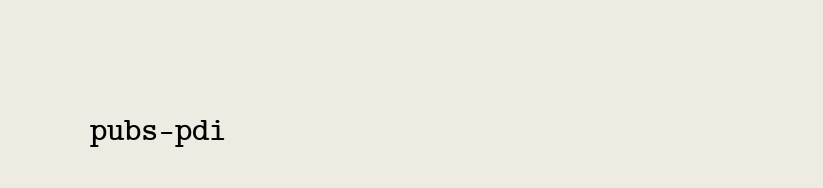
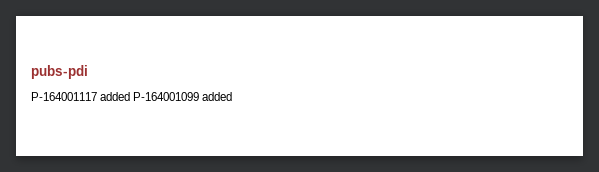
+ P-164001117 added P-164001099 added

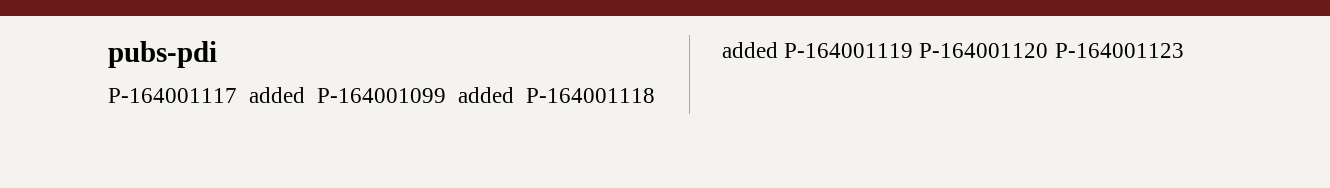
- P-164001117 added P-164001099 added
+ P-164001117 added P-164001099 added P-164001118 added P-164001119 P-164001120 P-164001123

